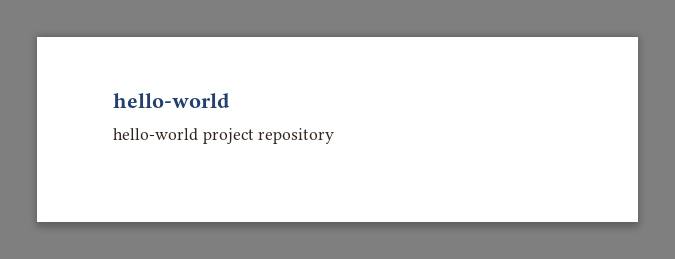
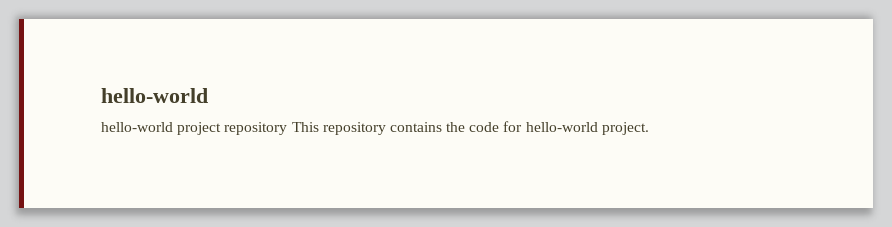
- hello-world project repository
+ hello-world project repository This repository contains the code for hello-world project.

